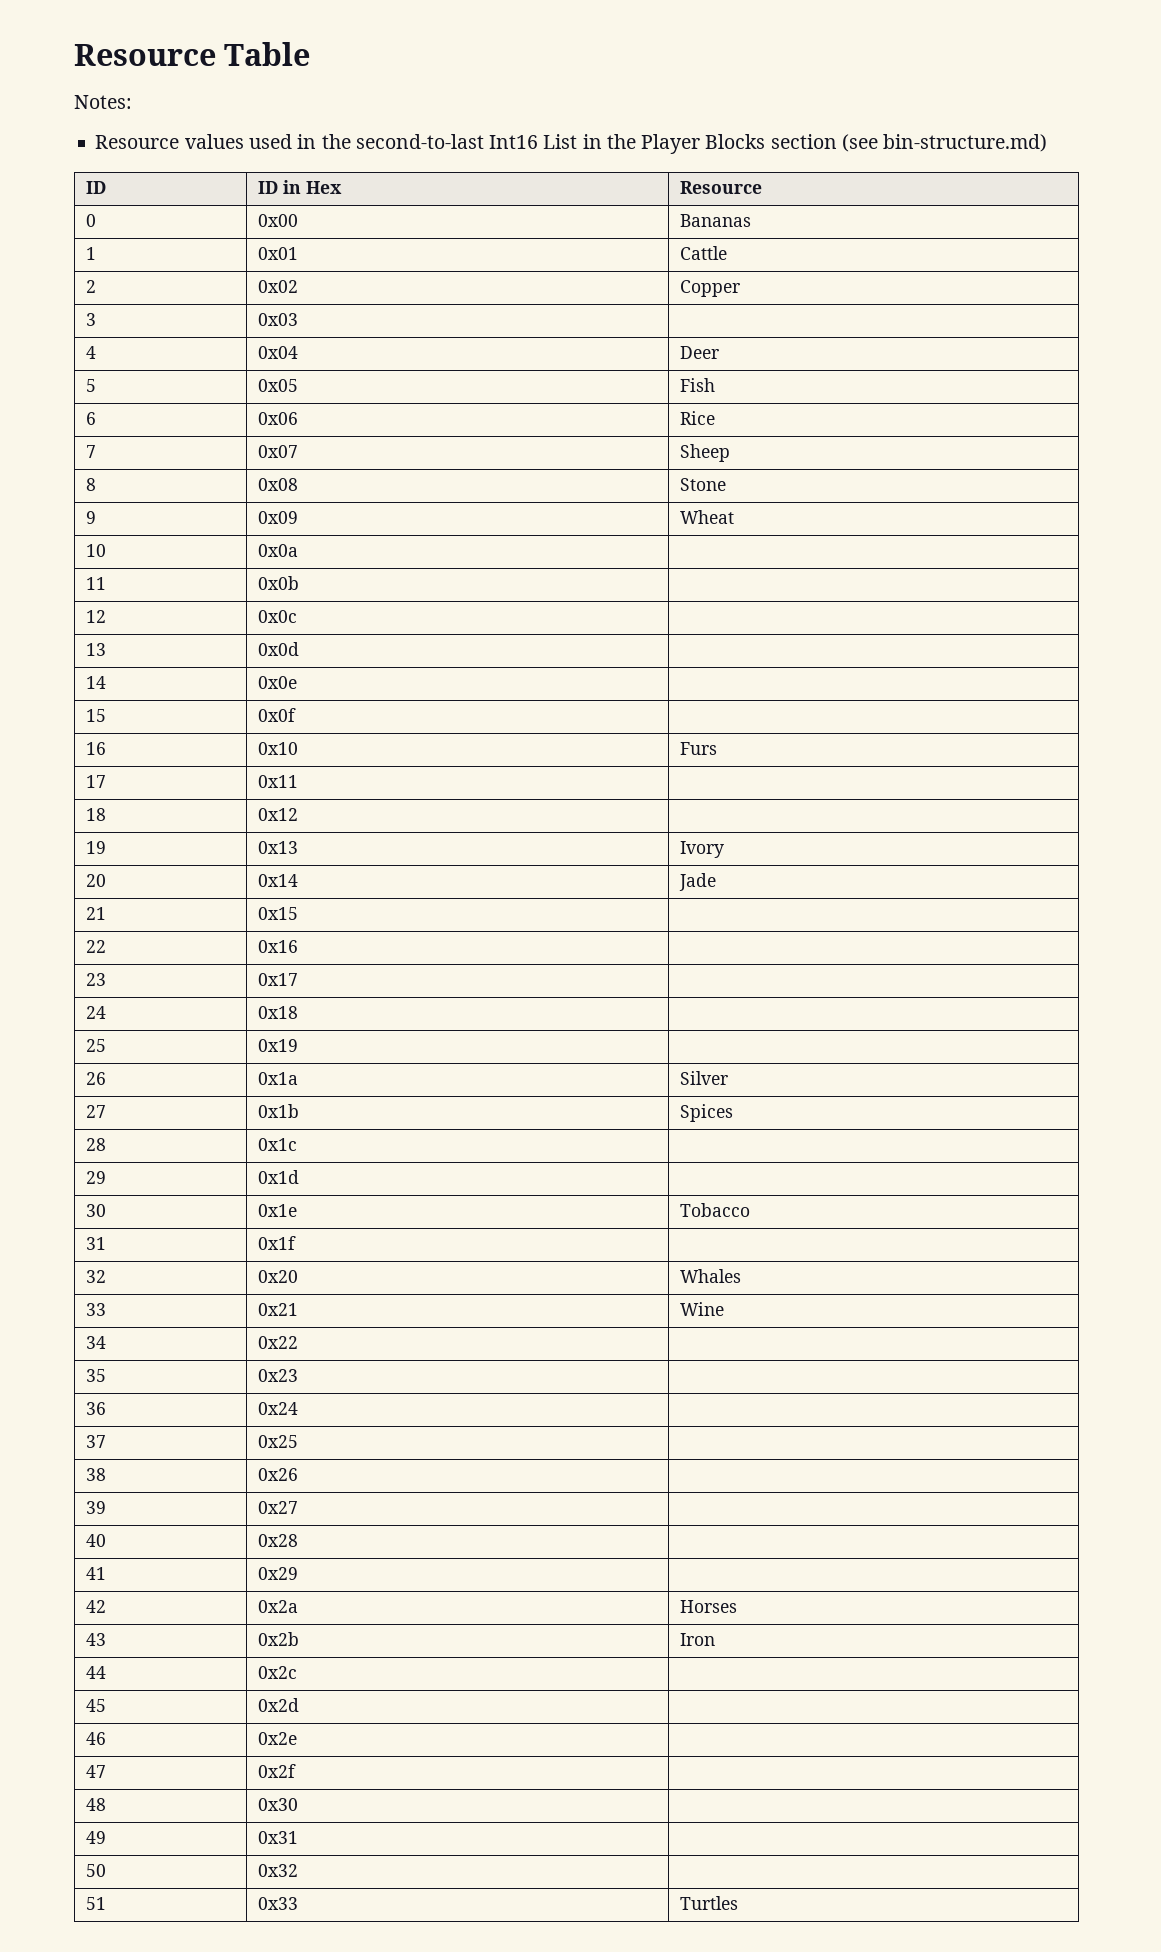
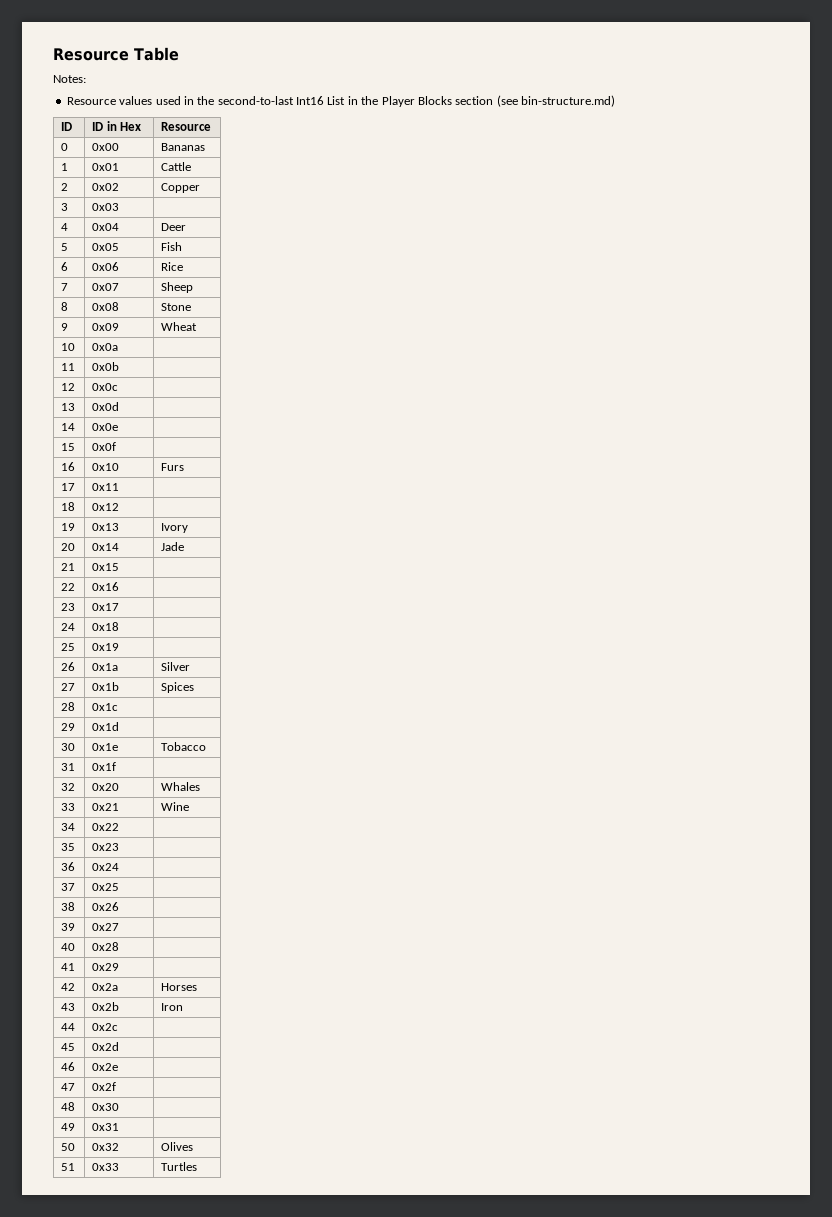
- 50 | 0x32 |
+ 50 | 0x32 | Olives

